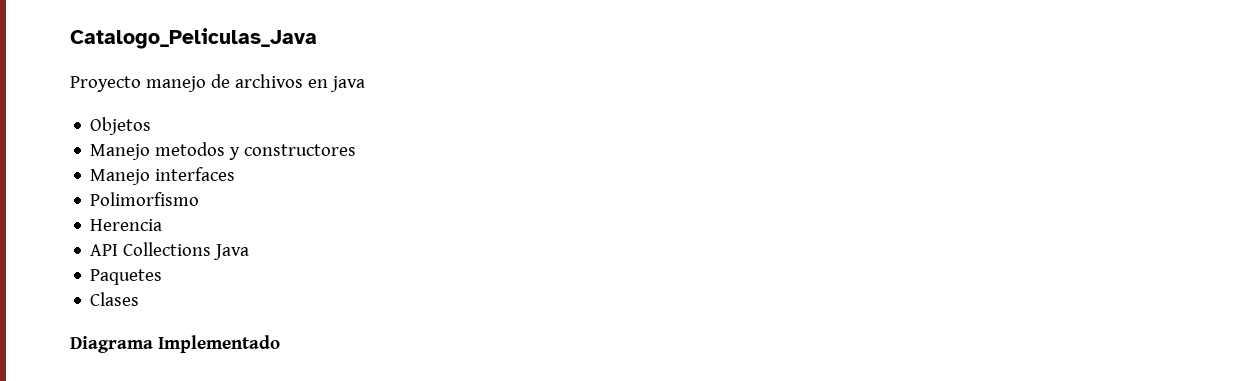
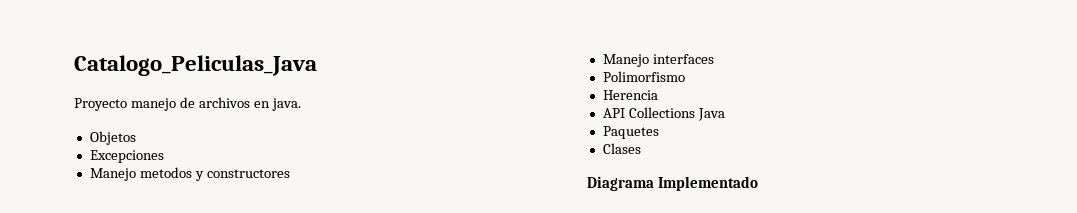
- Proyecto manejo de archivos en java
+ Proyecto manejo de archivos en java.
+ Excepciones

